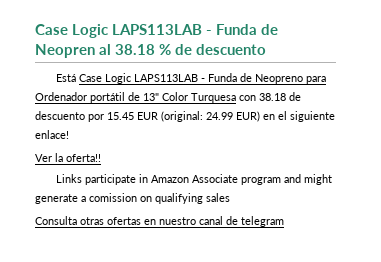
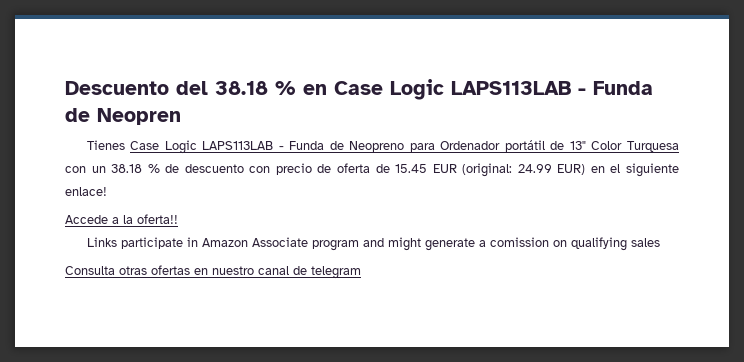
- Case Logic LAPS113LAB - Funda de Neopren al 38.18 % de descuento
- Está Case Logic LAPS113LAB - Funda de Neopreno para Ordenador portátil de 13" Color Turquesa con 38.18 de descuento por 15.45 EUR (original: 24.99 EUR) en el siguiente enlace!
+ Descuento del 38.18 % en Case Logic LAPS113LAB - Funda de Neopren
+ Tienes Case Logic LAPS113LAB - Funda de Neopreno para Ordenador portátil de 13" Color Turquesa con un 38.18 % de descuento con precio de oferta de 15.45 EUR (original: 24.99 EUR) en el siguiente enlace!
- Ver la oferta!!
+ Accede a la oferta!!

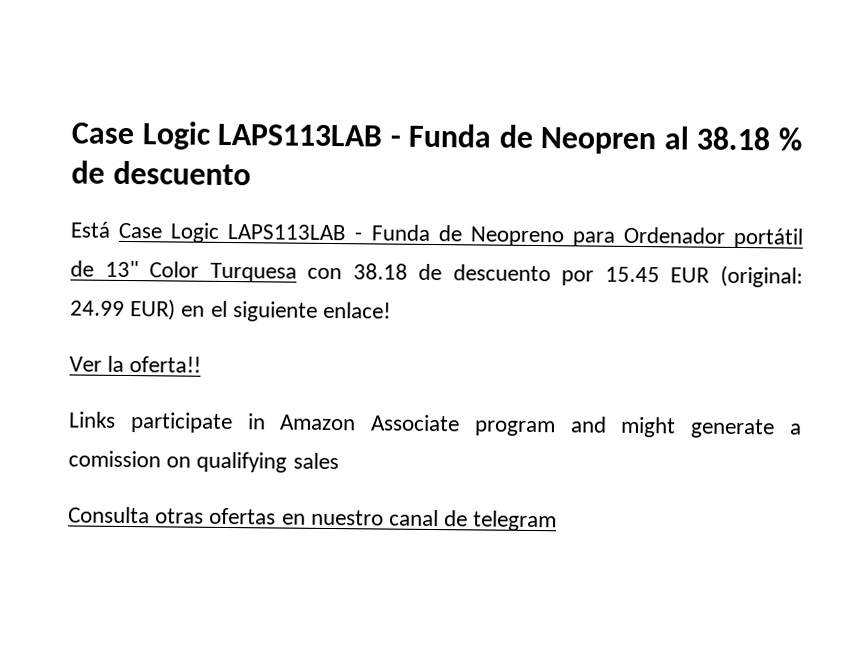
- Descuento del 38.18 % en Case Logic LAPS113LAB - Funda de Neopren
- Tienes Case Logic LAPS113LAB - Funda de Neopreno para Ordenador portátil de 13" Color Turquesa con un 38.18 % de descuento con precio de oferta de 15.45 EUR (original: 24.99 EUR) en el siguiente enlace!
+ Case Logic LAPS113LAB - Funda de Neopren al 38.18 % de descuento
+ Está Case Logic LAPS113LAB - Funda de Neopreno para Ordenador portátil de 13" Color Turquesa con 38.18 de descuento por 15.45 EUR (original: 24.99 EUR) en el siguiente enlace!
- Accede a la oferta!!
+ Ver la oferta!!

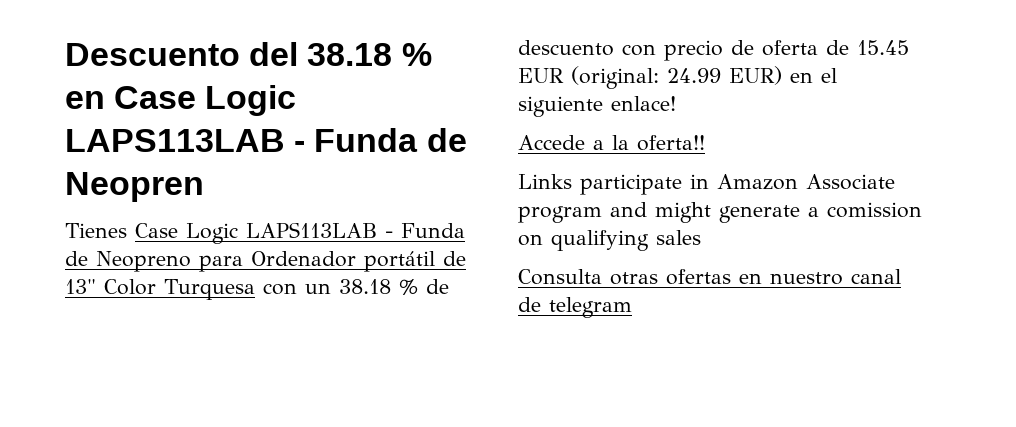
- Case Logic LAPS113LAB - Funda de Neopren al 38.18 % de descuento
- Está Case Logic LAPS113LAB - Funda de Neopreno para Ordenador portátil de 13" Color Turquesa con 38.18 de descuento por 15.45 EUR (original: 24.99 EUR) en el siguiente enlace!
+ Descuento del 38.18 % en Case Logic LAPS113LAB - Funda de Neopren
+ Tienes Case Logic LAPS113LAB - Funda de Neopreno para Ordenador portátil de 13" Color Turquesa con un 38.18 % de descuento con precio de oferta de 15.45 EUR (original: 24.99 EUR) en el siguiente enlace!
- Ver la oferta!!
+ Accede a la oferta!!

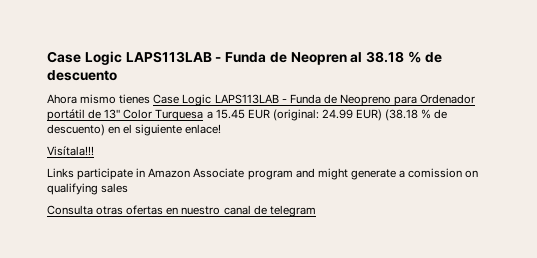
- Descuento del 38.18 % en Case Logic LAPS113LAB - Funda de Neopren
- Tienes Case Logic LAPS113LAB - Funda de Neopreno para Ordenador portátil de 13" Color Turquesa con un 38.18 % de descuento con precio de oferta de 15.45 EUR (original: 24.99 EUR) en el siguiente enlace!
+ Case Logic LAPS113LAB - Funda de Neopren al 38.18 % de descuento
+ Ahora mismo tienes Case Logic LAPS113LAB - Funda de Neopreno para Ordenador portátil de 13" Color Turquesa a 15.45 EUR (original: 24.99 EUR) (38.18 % de descuento) en el siguiente enlace!
- Accede a la oferta!!
+ Visítala!!!

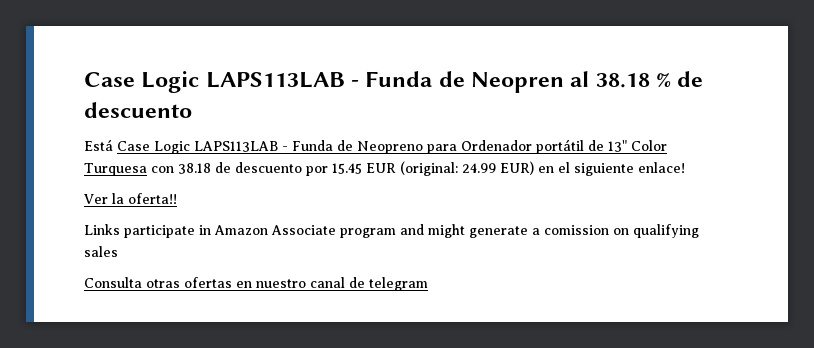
- Ahora mismo tienes Case Logic LAPS113LAB - Funda de Neopreno para Ordenador portátil de 13" Color Turquesa a 15.45 EUR (original: 24.99 EUR) (38.18 % de descuento) en el siguiente enlace!
+ Está Case Logic LAPS113LAB - Funda de Neopreno para Ordenador portátil de 13" Color Turquesa con 38.18 de descuento por 15.45 EUR (original: 24.99 EUR) en el siguiente enlace!
- Visítala!!!
+ Ver la oferta!!

